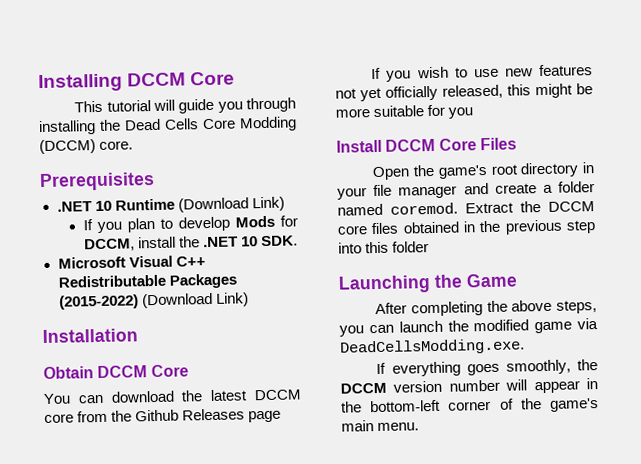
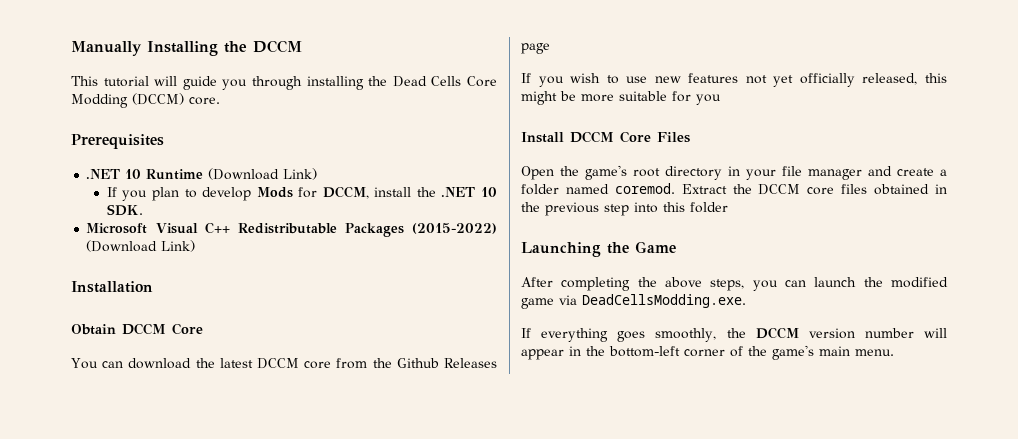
- Installing DCCM Core
+ Manually Installing the DCCM

